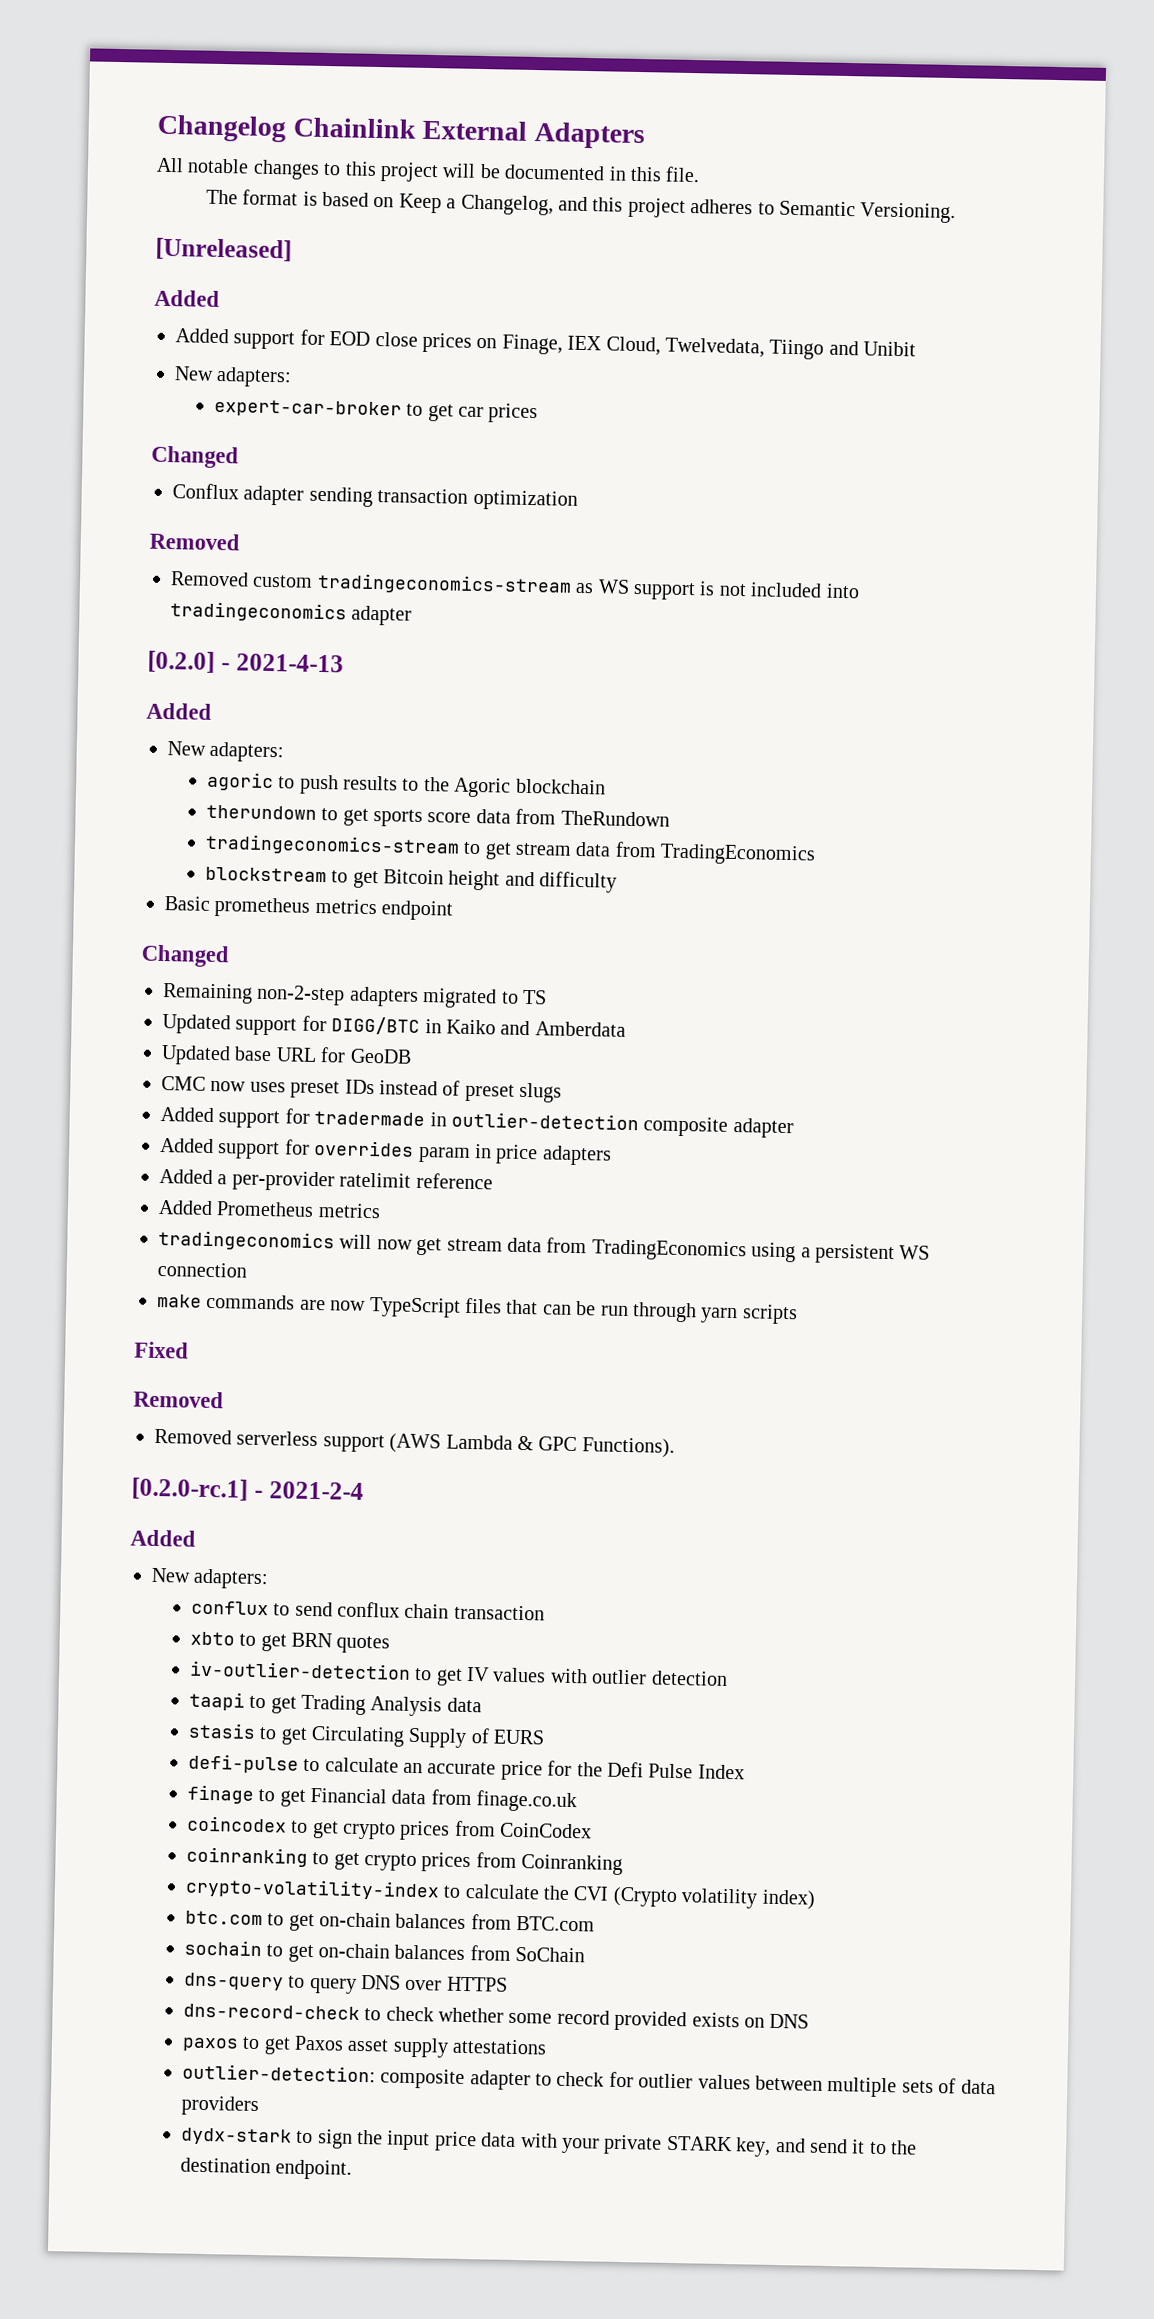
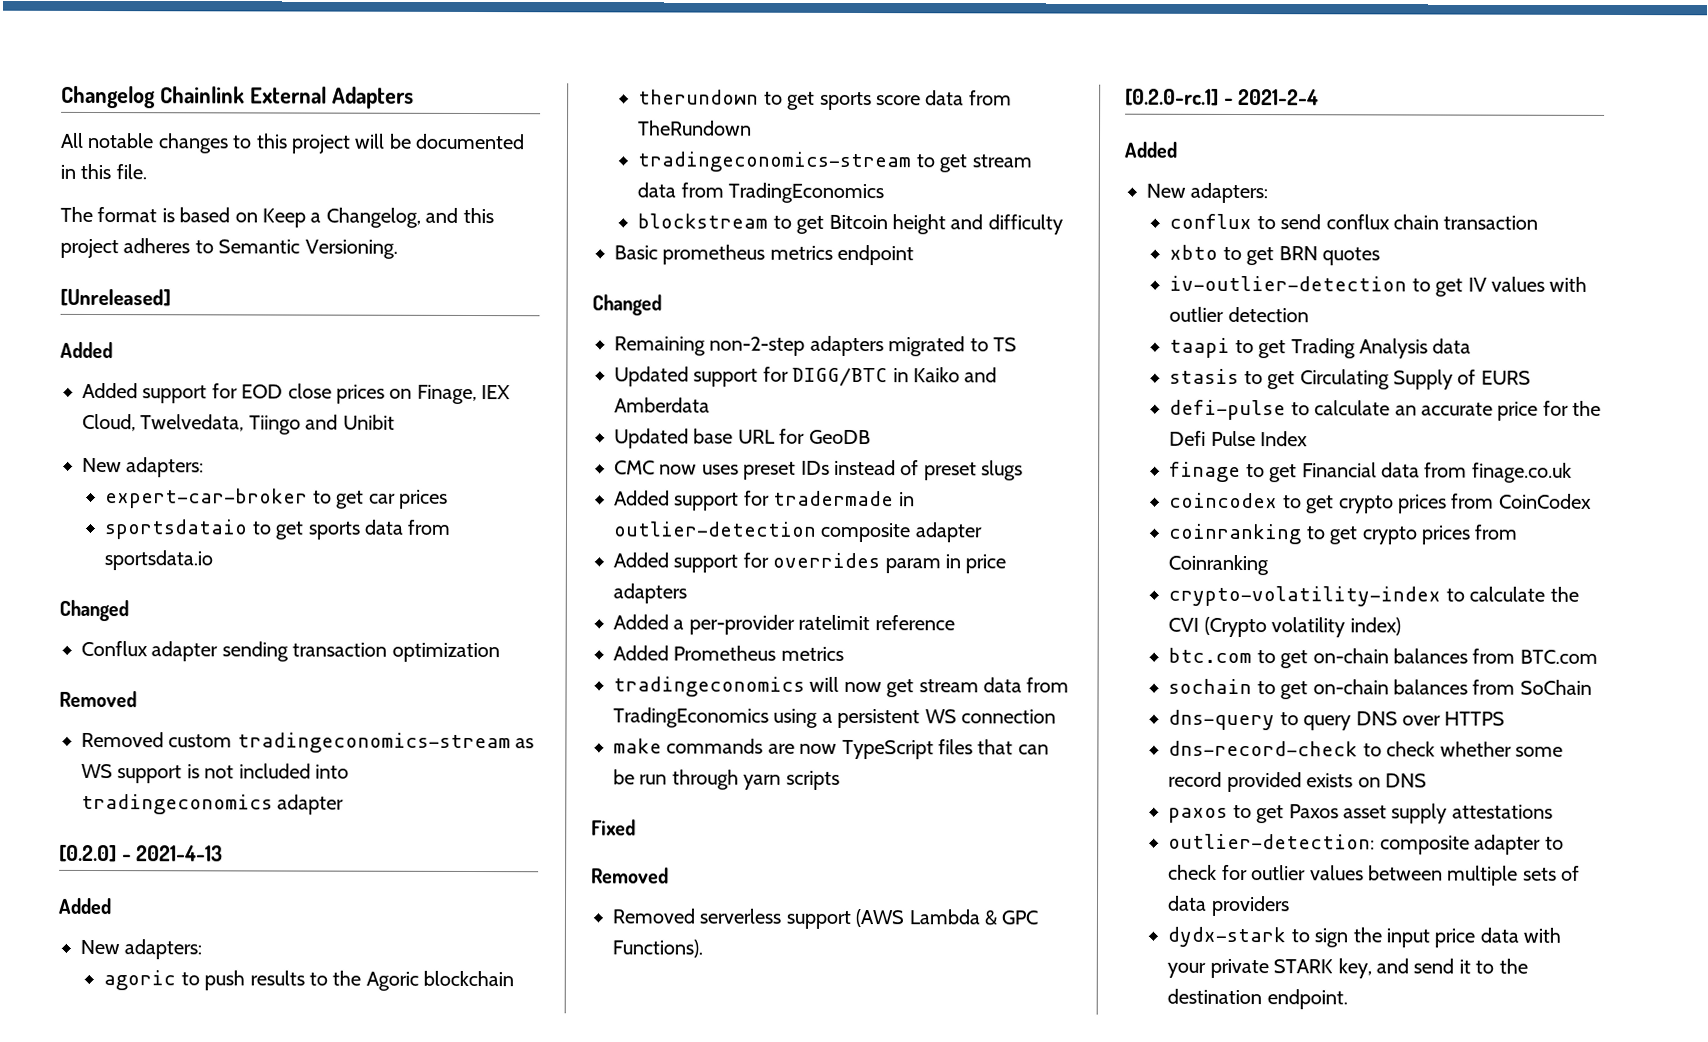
+ sportsdataio to get sports data from sportsdata.io

